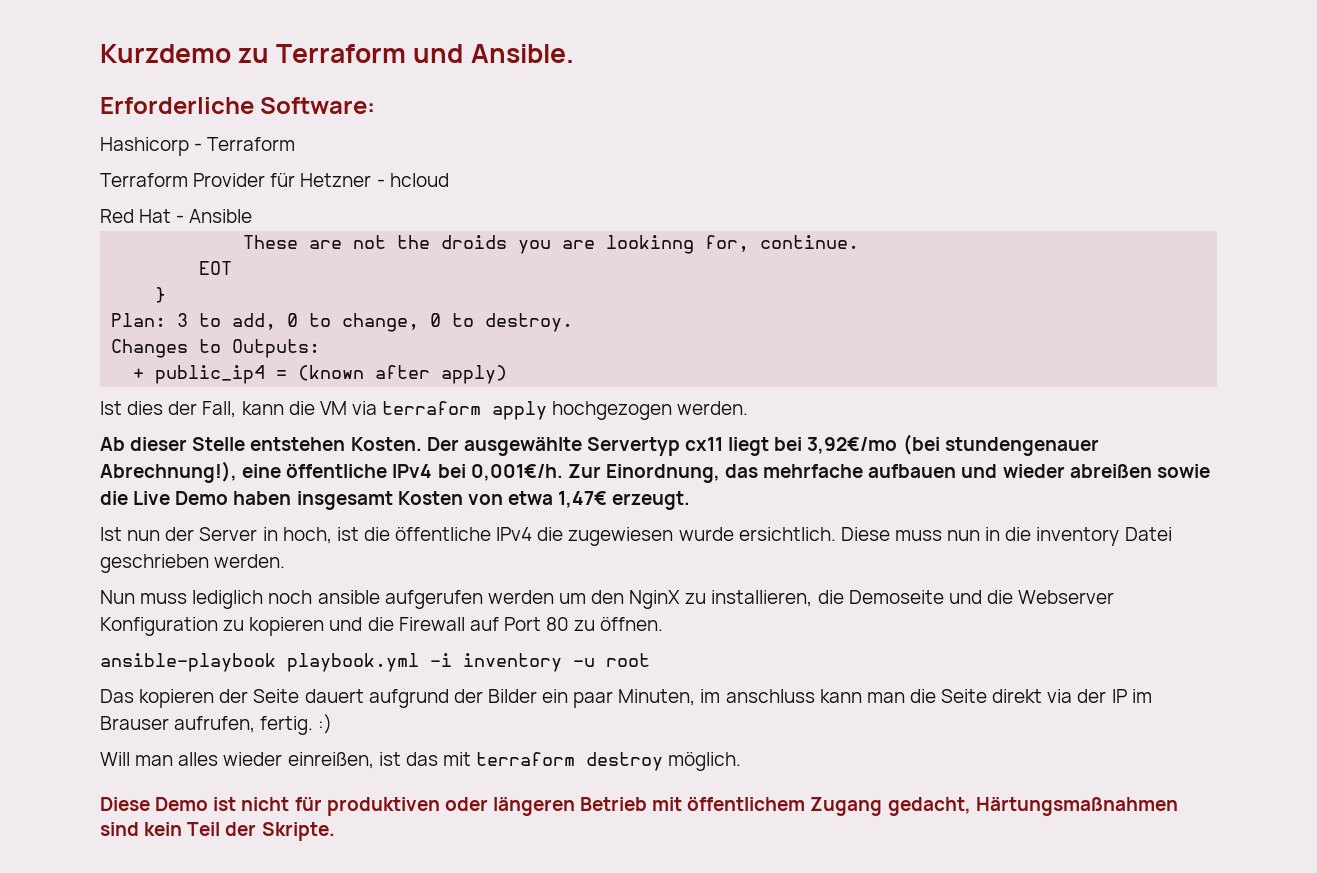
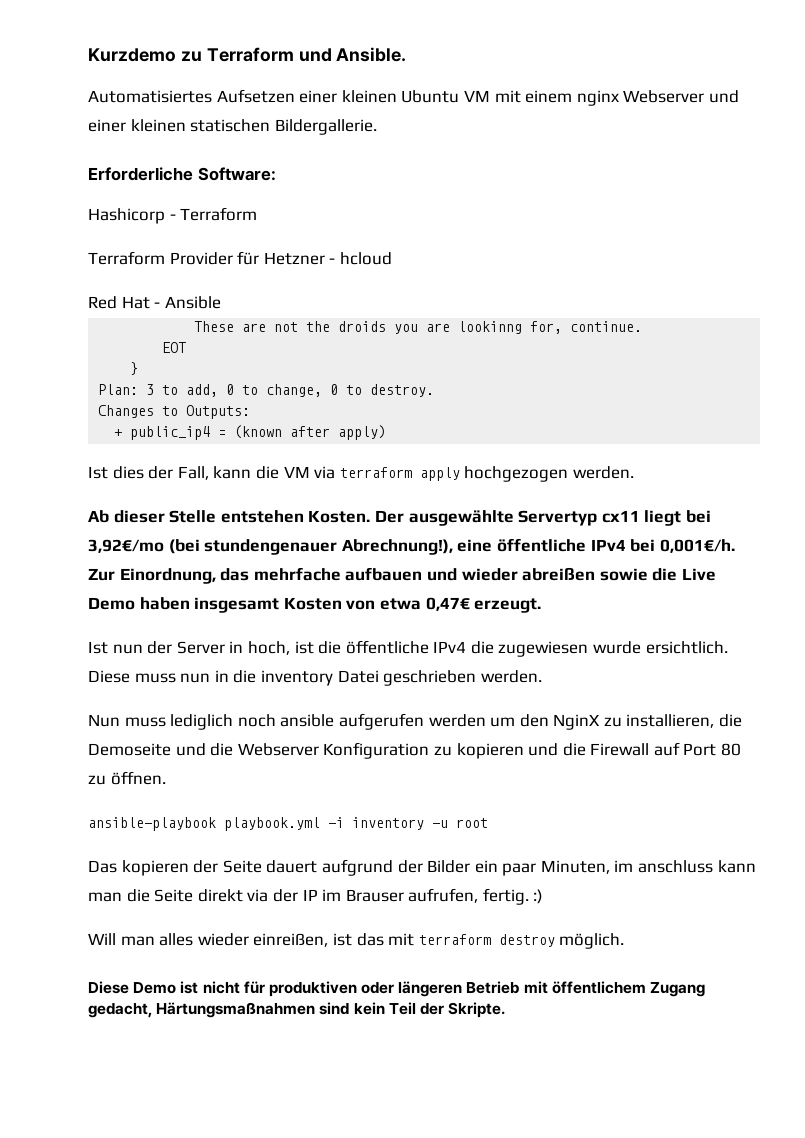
+ Automatisiertes Aufsetzen einer kleinen Ubuntu VM mit einem nginx Webserver und einer kleinen statischen Bildergallerie.
- Zur Einordnung, das mehrfache aufbauen und wieder abreißen sowie die Live Demo haben insgesamt Kosten von etwa 1,47€ erzeugt.
+ Zur Einordnung, das mehrfache aufbauen und wieder abreißen sowie die Live Demo haben insgesamt Kosten von etwa 0,47€ erzeugt.

